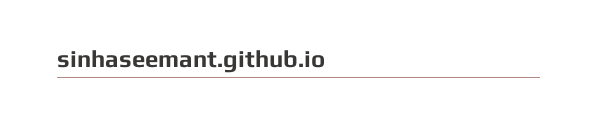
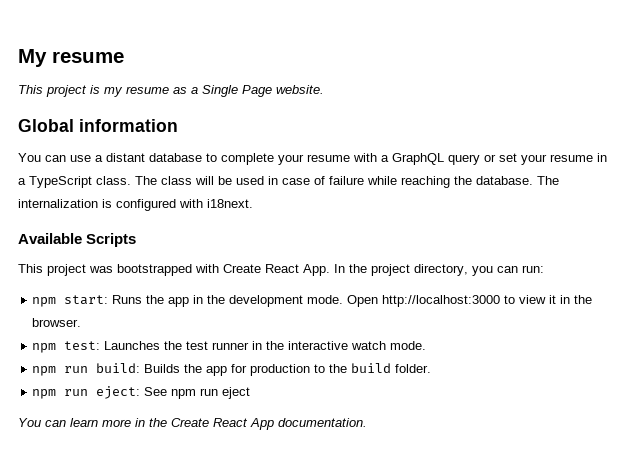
- sinhaseemant.github.io
+ My resume
+ This project is my resume as a Single Page website.
+ Global information
+ You can use a distant database to complete your resume with a GraphQL query or set your resume in a TypeScript class. The class will be used in case of failure while reaching the database. The internalization is configured with i18next.
+ Available Scripts
+ This project was bootstrapped with Create React App. In the project directory, you can run:
+ npm start: Runs the app in the development mode. Open http://localhost:3000 to view it in the browser.
+ npm test: Launches the test runner in the interactive watch mode.
+ npm run build: Builds the app for production to the build folder.
+ npm run eject: See npm run eject
+ You can learn more in the Create React App documentation.

